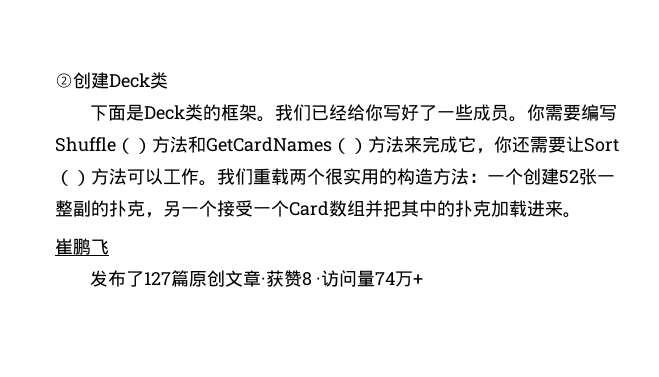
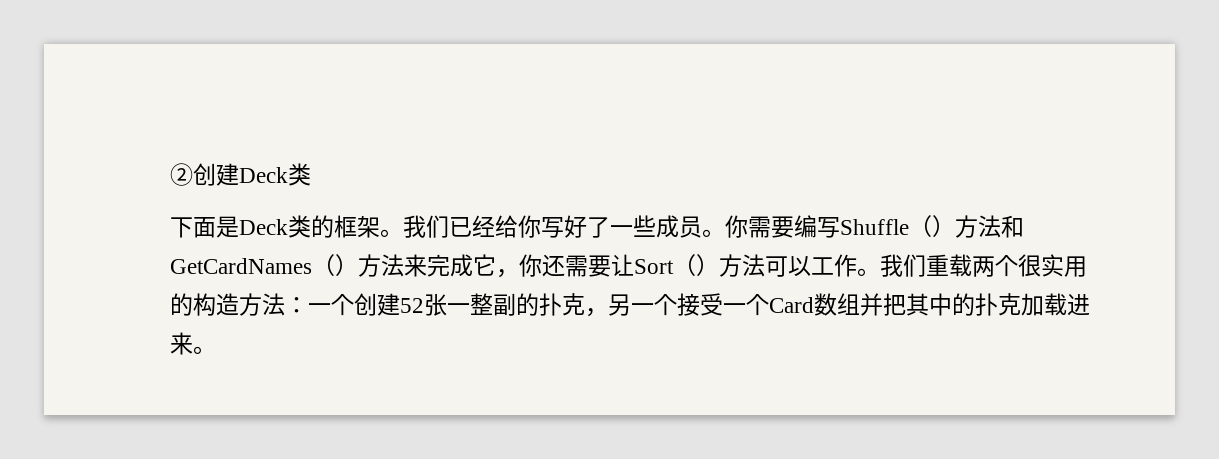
- 崔鹏飞
- 发布了127篇原创文章·获赞8 ·访问量74万+

